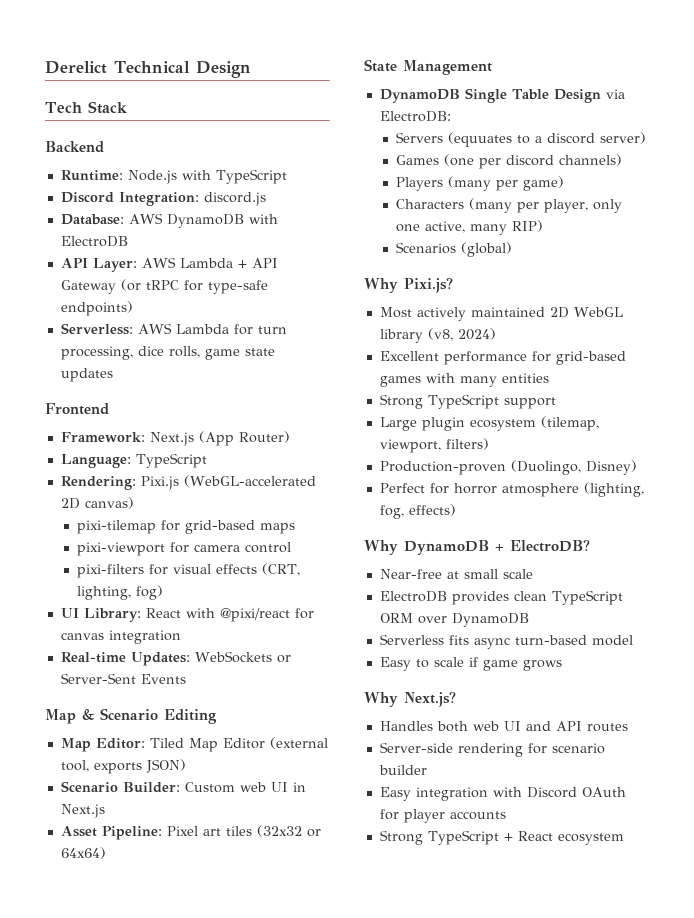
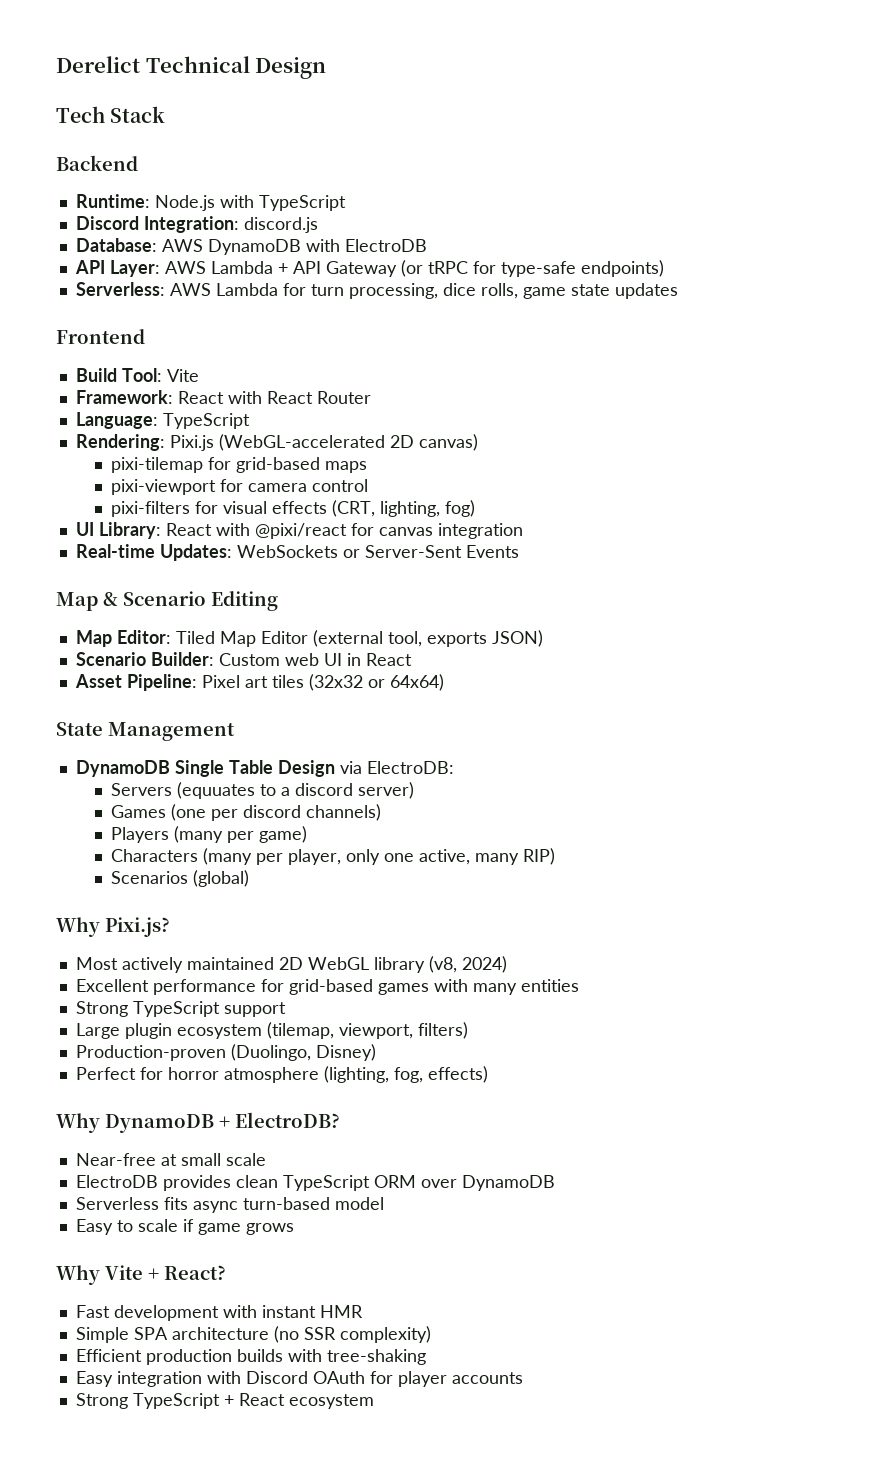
- Framework: Next.js (App Router)
+ Build Tool: Vite
+ Framework: React with React Router
- Scenario Builder: Custom web UI in Next.js
+ Scenario Builder: Custom web UI in React
- Why Next.js?
- Handles both web UI and API routes
- Server-side rendering for scenario builder
+ Why Vite + React?
+ Fast development with instant HMR
+ Simple SPA architecture (no SSR complexity)
+ Efficient production builds with tree-shaking

